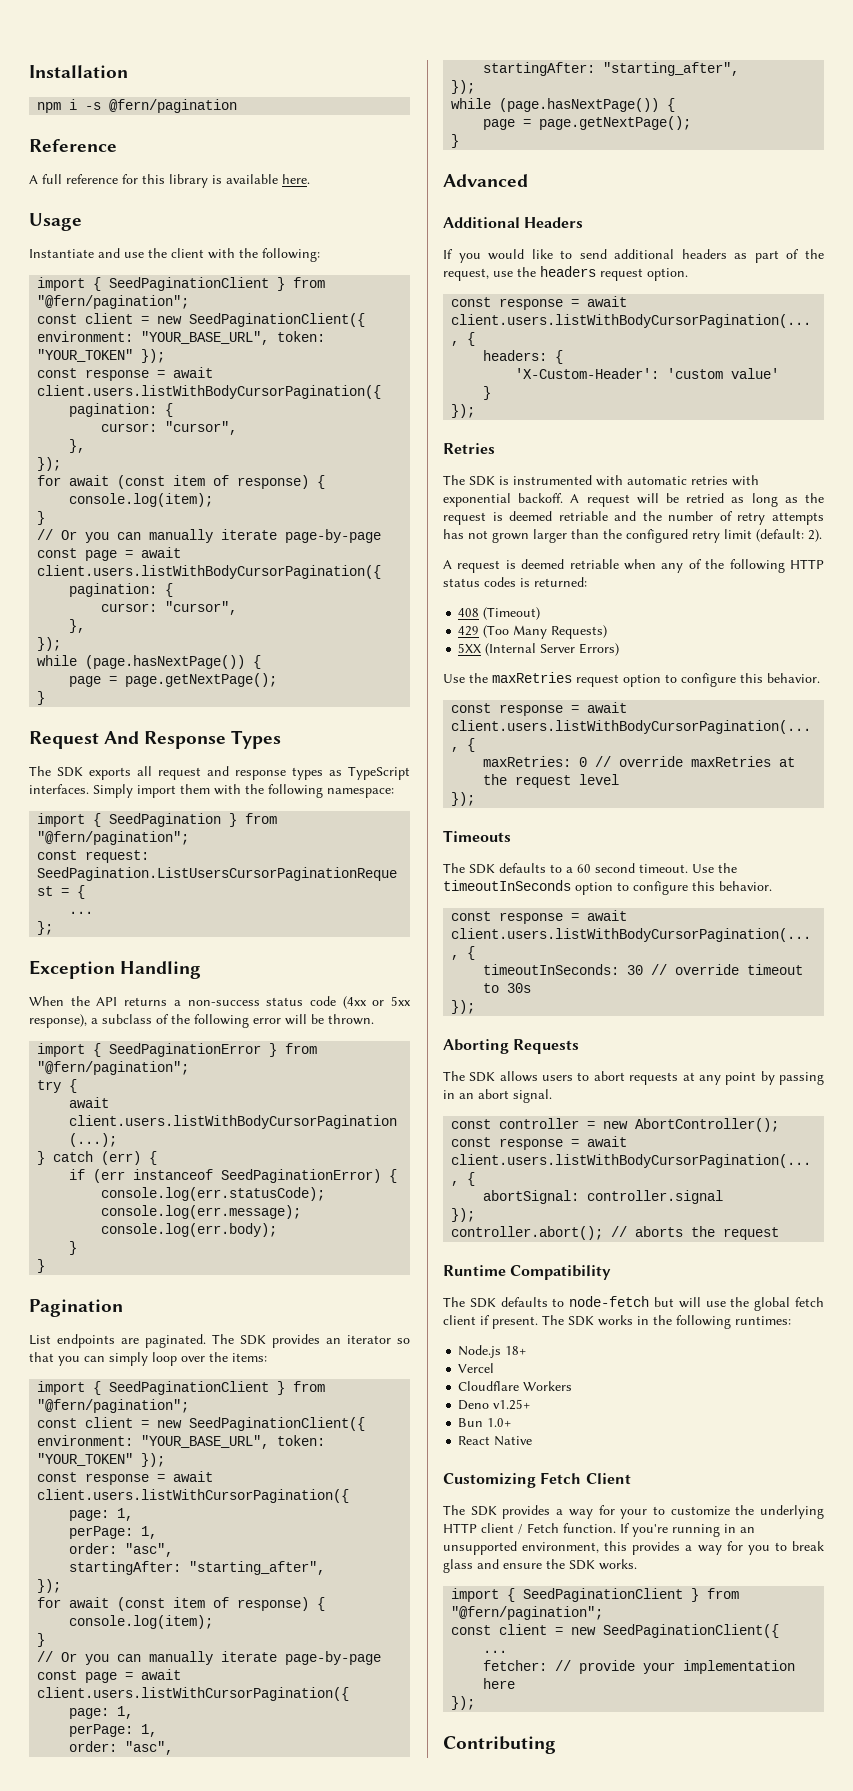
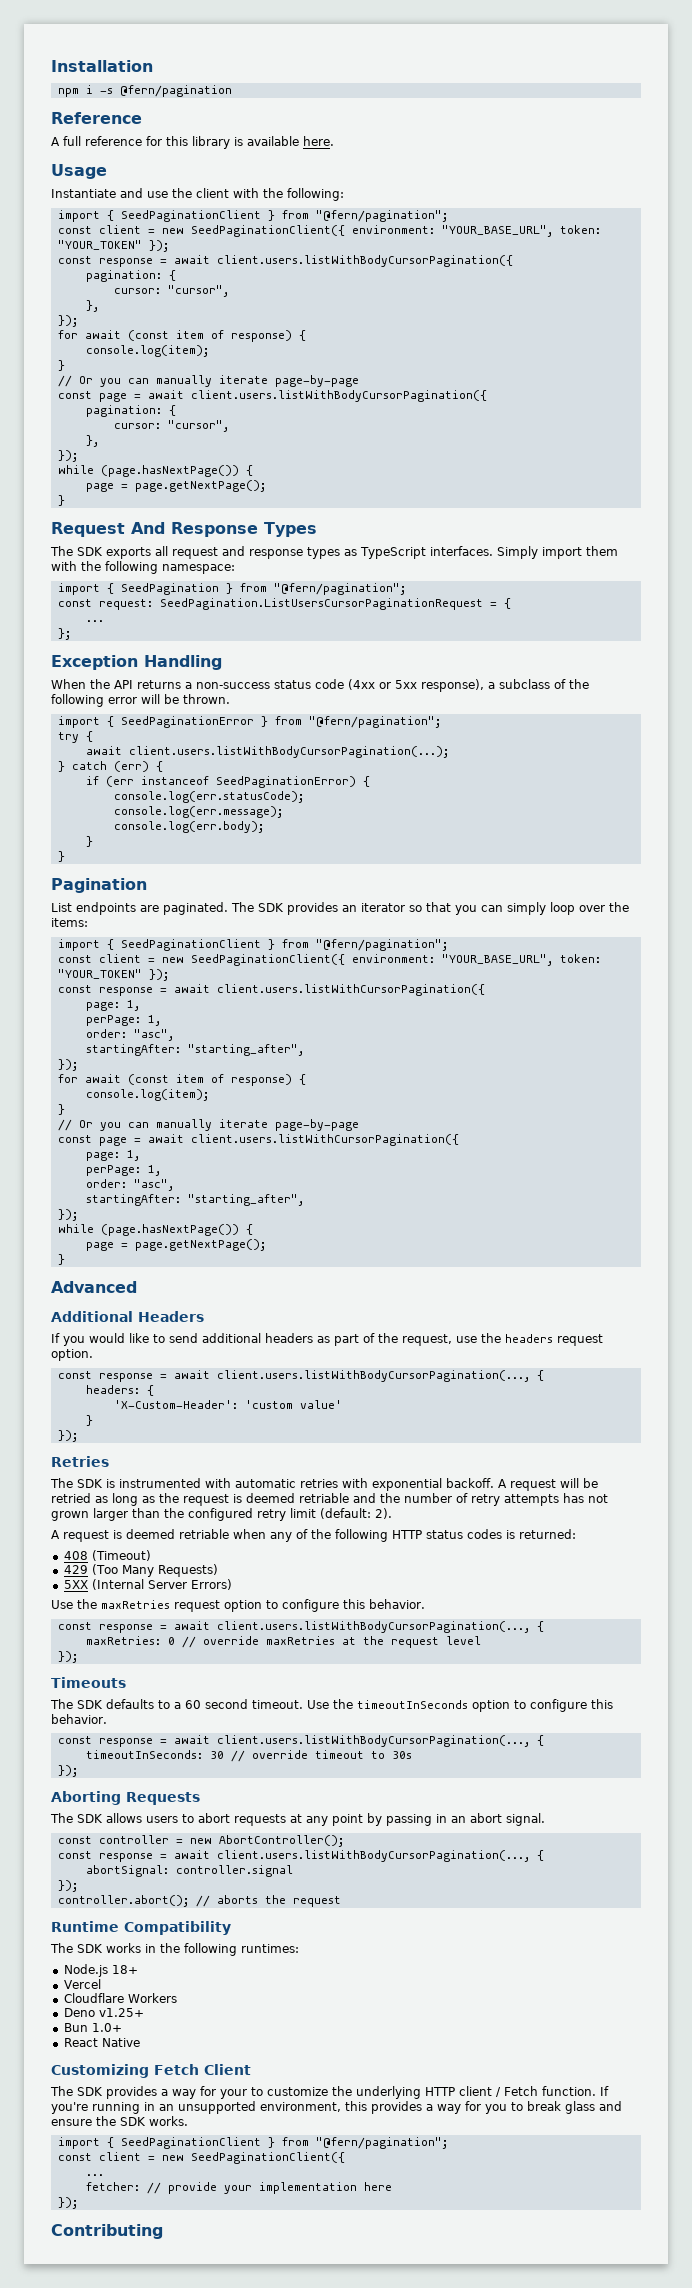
- The SDK defaults to node-fetch but will use the global fetch client if present. The SDK works in the following runtimes:
+ The SDK works in the following runtimes:

